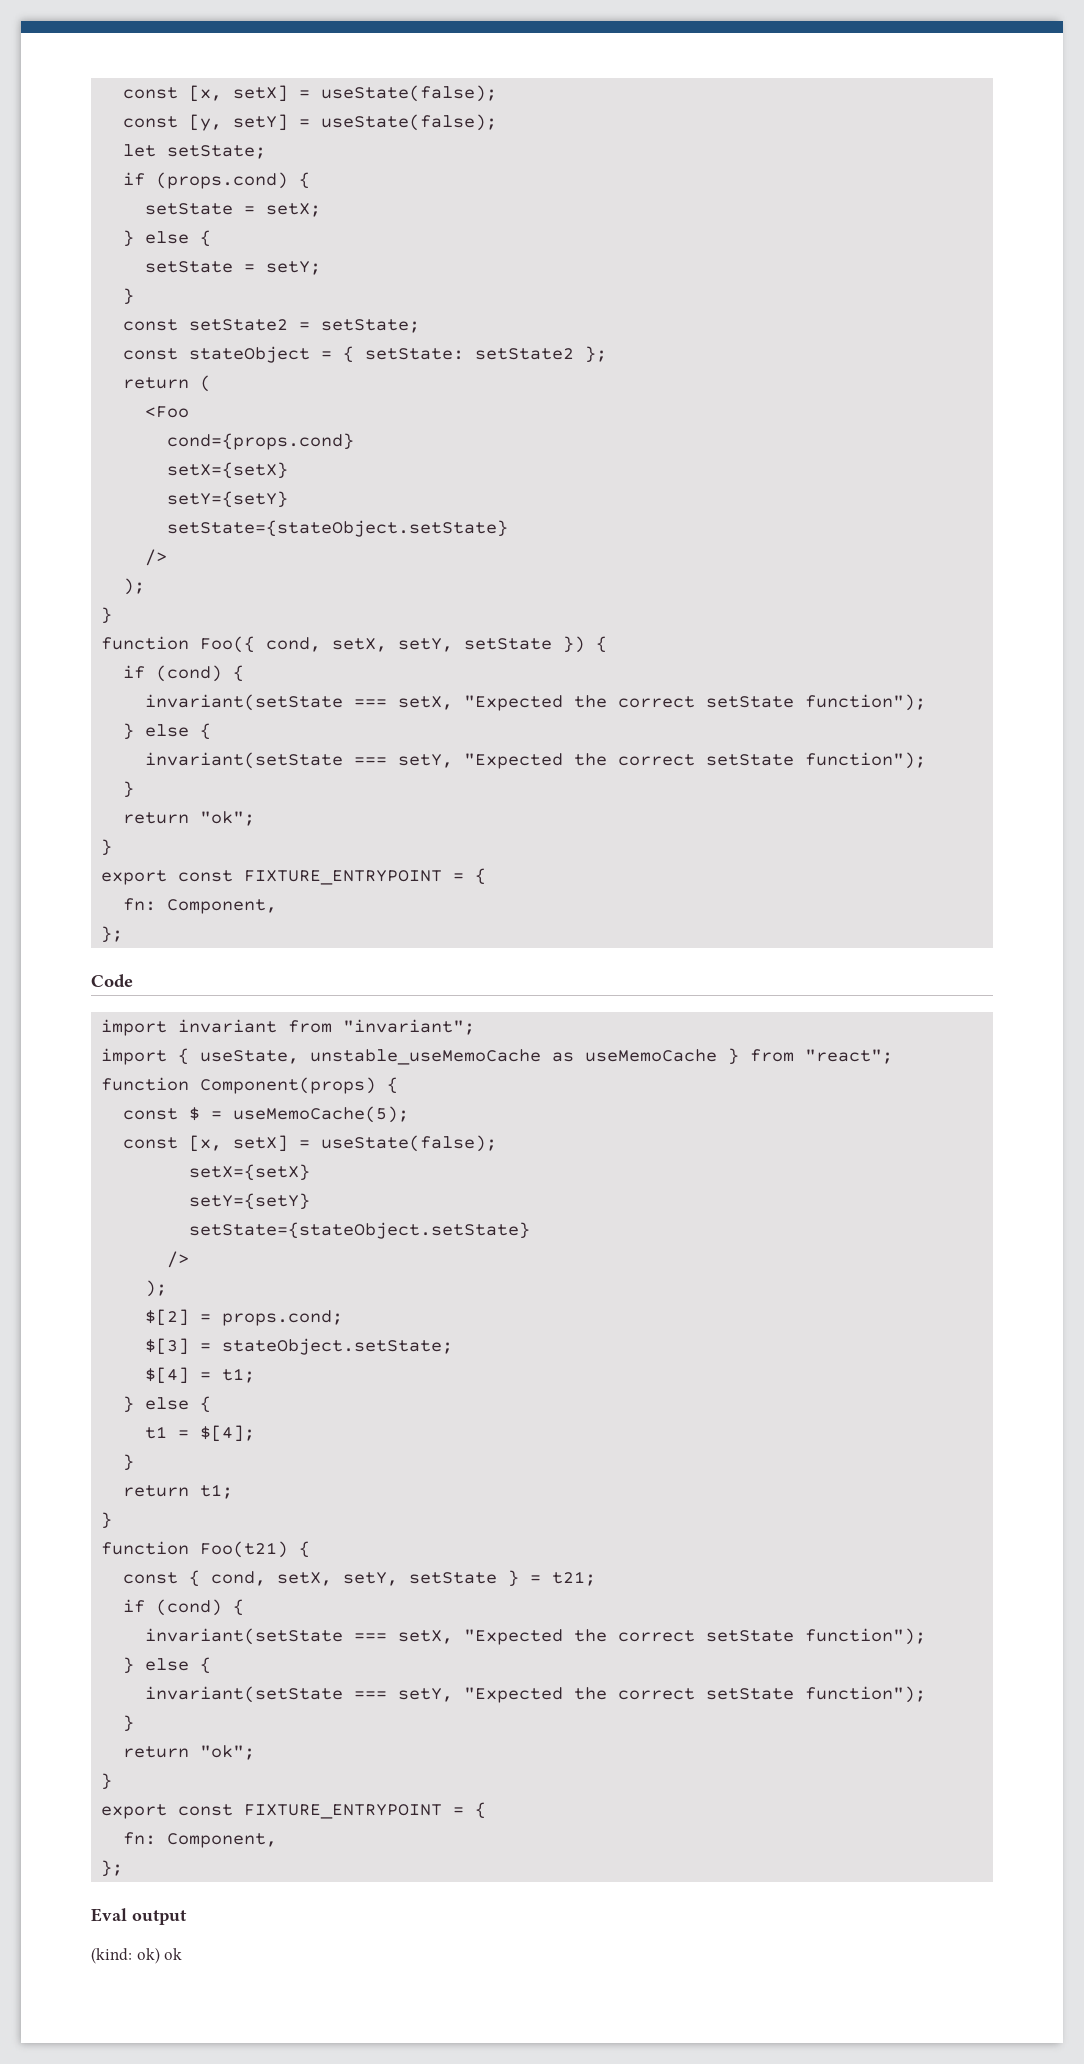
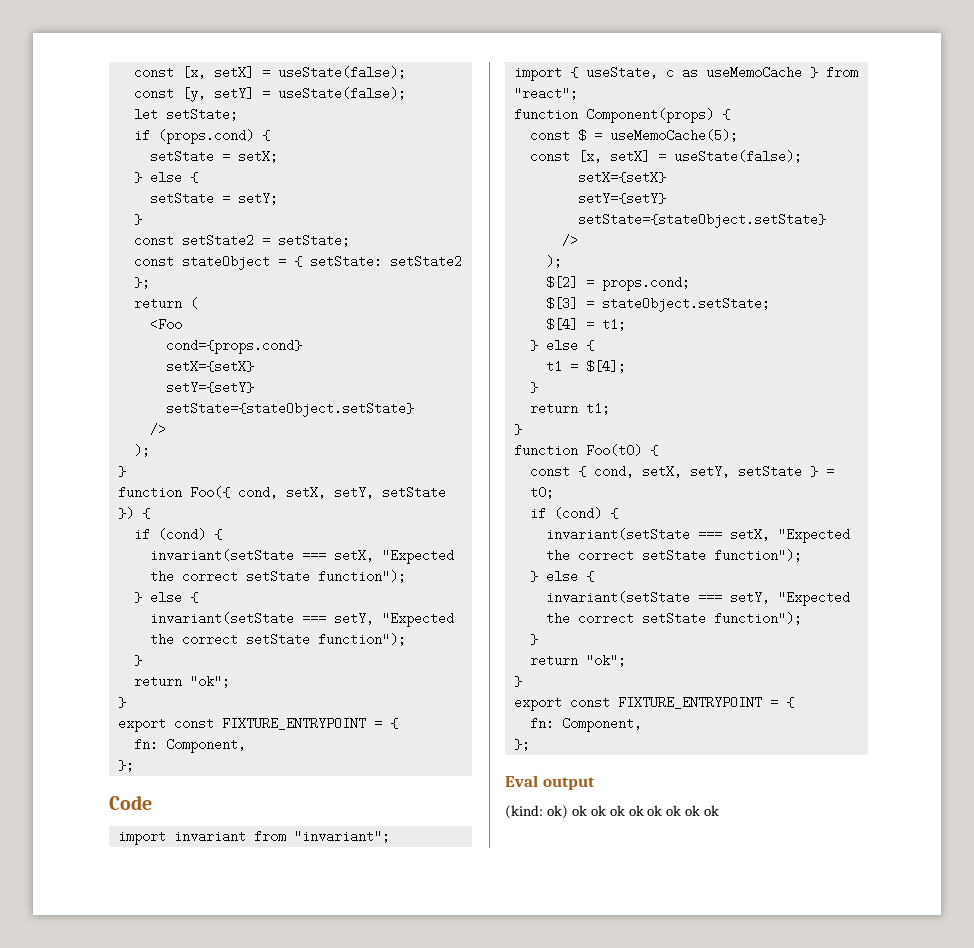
- import { useState, unstable_useMemoCache as useMemoCache } from "react";
+ import { useState, c as useMemoCache } from "react";
- function Foo(t21) {
+ function Foo(t0) {
- const { cond, setX, setY, setState } = t21;
+ const { cond, setX, setY, setState } = t0;
- (kind: ok) ok
+ (kind: ok) ok ok ok ok ok ok ok ok

